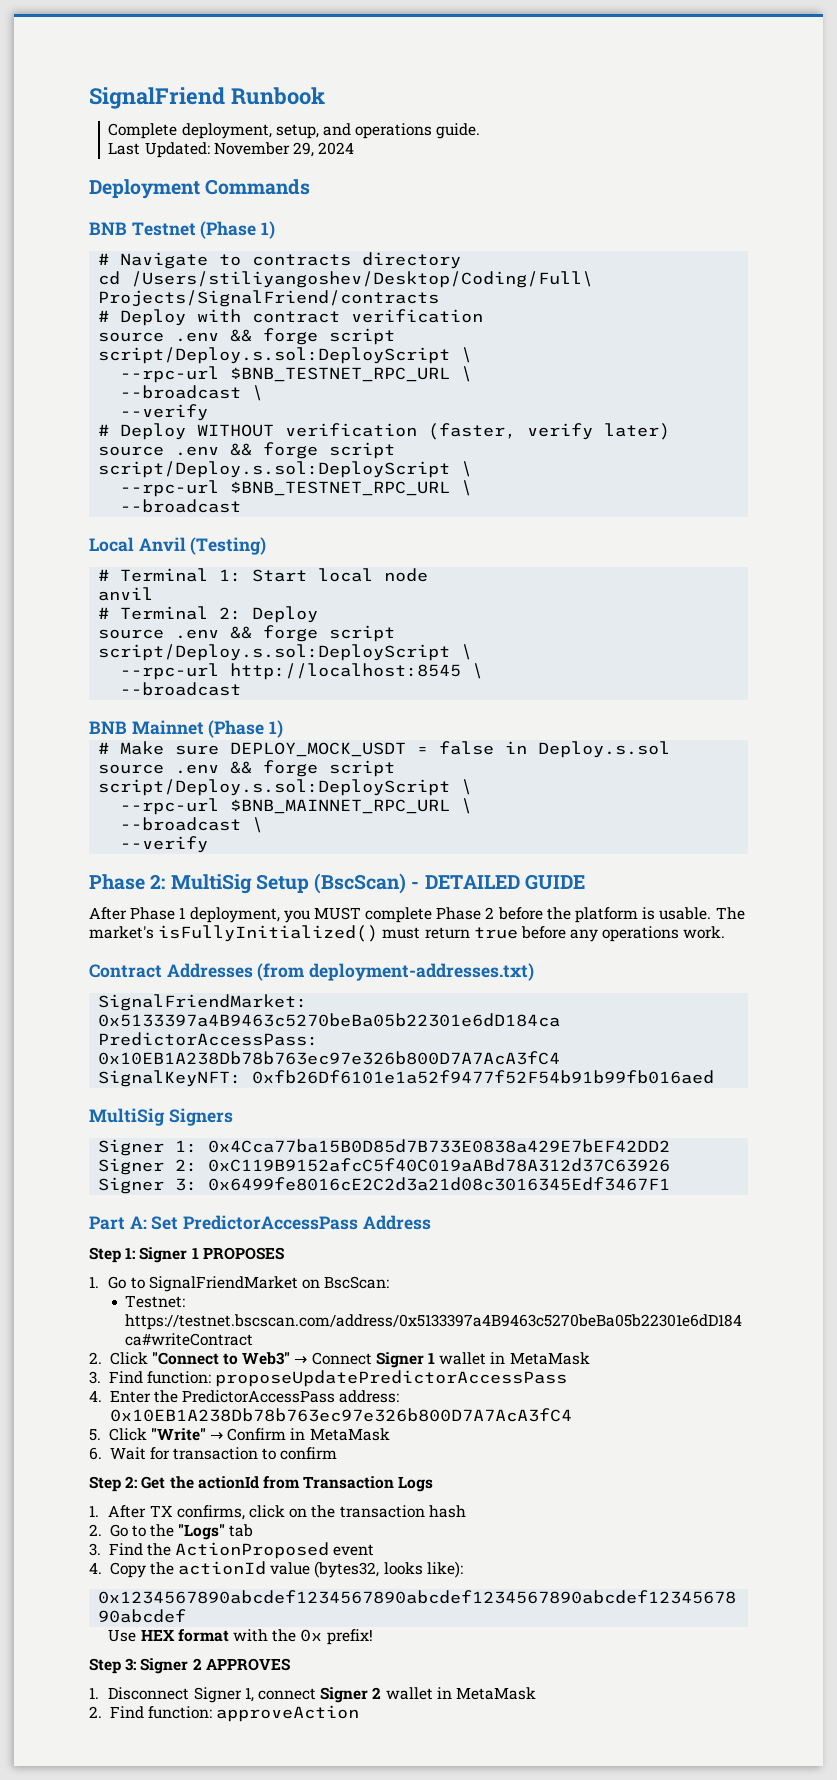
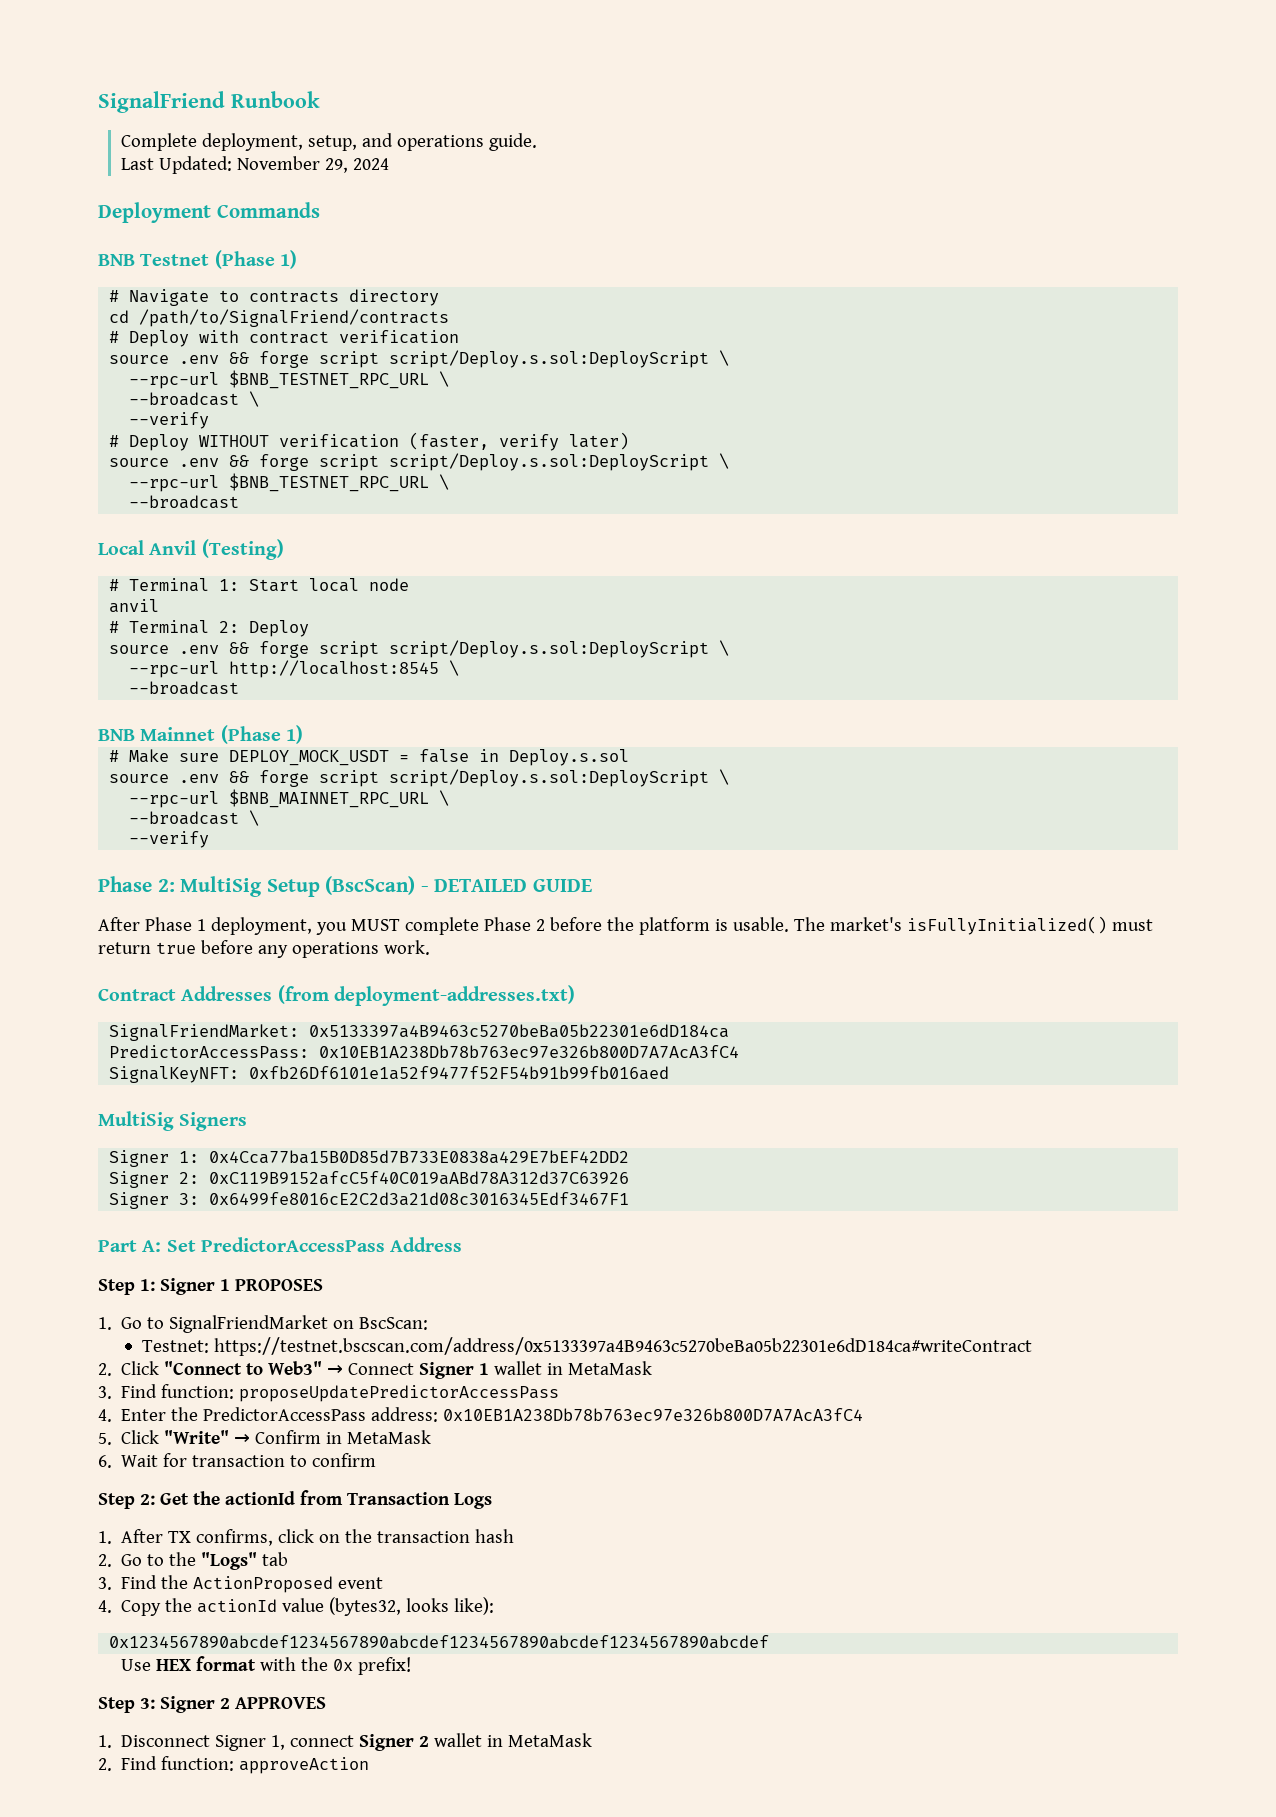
- cd /Users/stiliyangoshev/Desktop/Coding/Full\ Projects/SignalFriend/contracts
+ cd /path/to/SignalFriend/contracts

